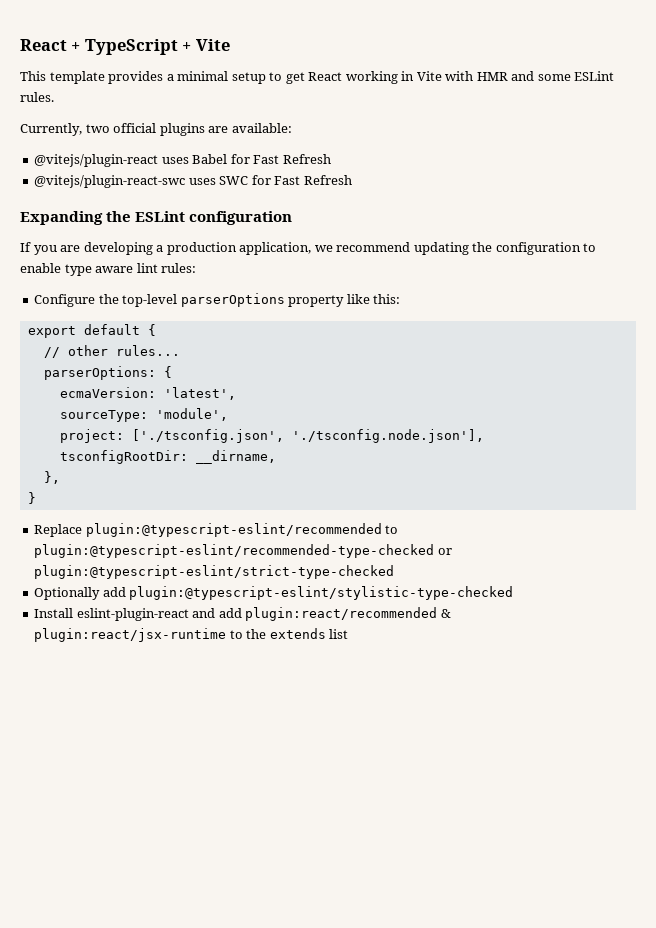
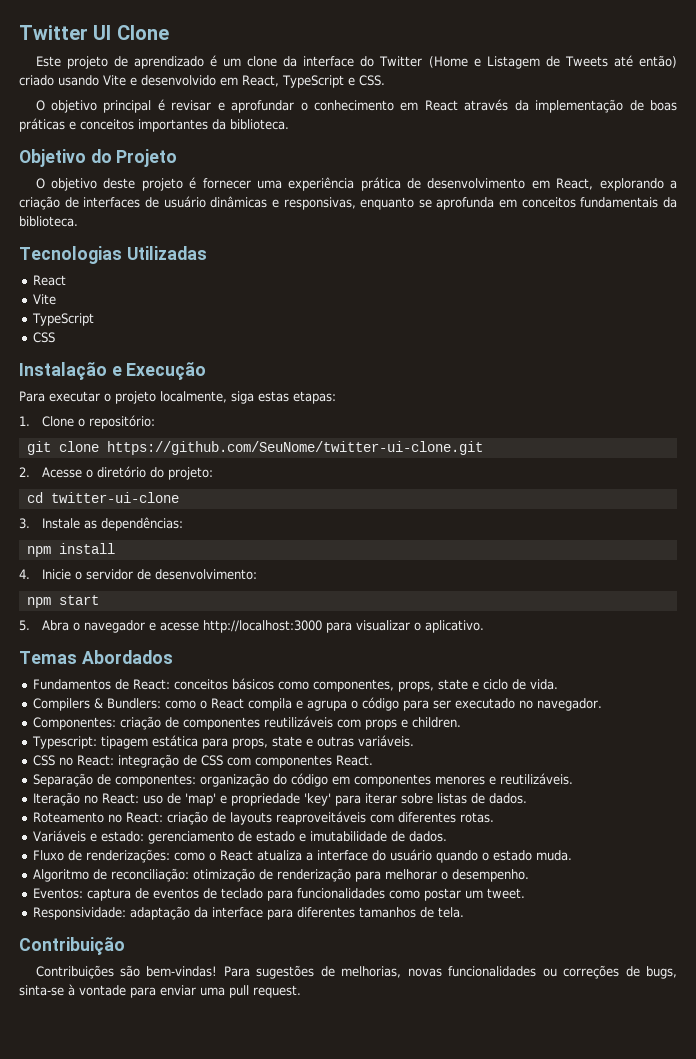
- React + TypeScript + Vite
- This template provides a minimal setup to get React working in Vite with HMR and some ESLint rules.
- Currently, two official plugins are available:
- @vitejs/plugin-react uses Babel for Fast Refresh
- @vitejs/plugin-react-swc uses SWC for Fast Refresh
- Expanding the ESLint configuration
- If you are developing a production application, we recommend updating the configuration to enable type aware lint rules:
- Configure the top-level parserOptions property like this:
- export default {
- // other rules...
- parserOptions: {
- ecmaVersion: 'latest',
- sourceType: 'module',
- project: ['./tsconfig.json', './tsconfig.node.json'],
- tsconfigRootDir: __dirname,
- },
- }
- Replace plugin:@typescript-eslint/recommended to plugin:@typescript-eslint/recommended-type-checked or plugin:@typescript-eslint/strict-type-checked
- Optionally add plugin:@typescript-eslint/stylistic-type-checked
- Install eslint-plugin-react and add plugin:react/recommended & plugin:react/jsx-runtime to the extends list
+ Twitter UI Clone
+ Este projeto de aprendizado é um clone da interface do Twitter (Home e Listagem de Tweets até então) criado usando Vite e desenvolvido em React, TypeScript e CSS.
+ O objetivo principal é revisar e aprofundar o conhecimento em React através da implementação de boas práticas e conceitos importantes da biblioteca.
+ Objetivo do Projeto
+ O objetivo deste projeto é fornecer uma experiência prática de desenvolvimento em React, explorando a criação de interfaces de usuário dinâmicas e responsivas, enquanto se aprofunda em conceitos fundamentais da biblioteca.
+ Tecnologias Utilizadas
+ React
+ Vite
+ TypeScript
+ CSS
+ Instalação e Execução
+ Para executar o projeto localmente, siga estas etapas:
+ 1. Clone o repositório:
+ git clone https://github.com/SeuNome/twitter-ui-clone.git
+ 2. Acesse o diretório do projeto:
+ cd twitter-ui-clone
+ 3. Instale as dependências:
+ npm install
+ 4. Inicie o servidor de desenvolvimento:
+ npm start
+ 5. Abra o navegador e acesse http://localhost:3000 para visualizar o aplicativo.
+ Temas Abordados
+ Fundamentos de React: conceitos básicos como componentes, props, state e ciclo de vida.
+ Compilers & Bundlers: como o React compila e agrupa o código para ser executado no navegador.
+ Componentes: criação de componentes reutilizáveis com props e children.
+ Typescript: tipagem estática para props, state e outras variáveis.
+ CSS no React: integração de CSS com componentes React.
+ Separação de componentes: organização do código em componentes menores e reutilizáveis.
+ Iteração no React: uso de 'map' e propriedade 'key' para iterar sobre listas de dados.
+ Roteamento no React: criação de layouts reaproveitáveis com diferentes rotas.
+ Variáveis e estado: gerenciamento de estado e imutabilidade de dados.
+ Fluxo de renderizações: como o React atualiza a interface do usuário quando o estado muda.
+ Algoritmo de reconciliação: otimização de renderização para melhorar o desempenho.
+ Eventos: captura de eventos de teclado para funcionalidades como postar um tweet.
+ Responsividade: adaptação da interface para diferentes tamanhos de tela.
+ Contribuição
+ Contribuições são bem-vindas! Para sugestões de melhorias, novas funcionalidades ou correções de bugs, sinta-se à vontade para enviar uma pull request.

